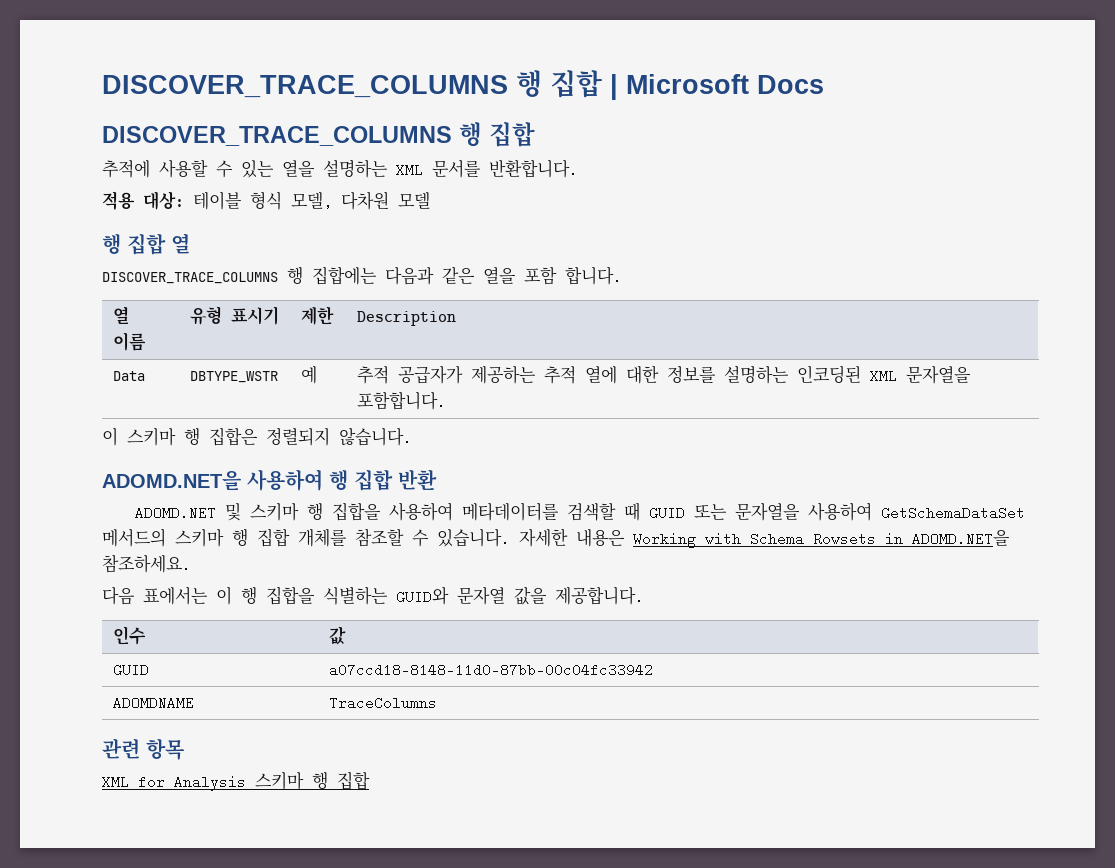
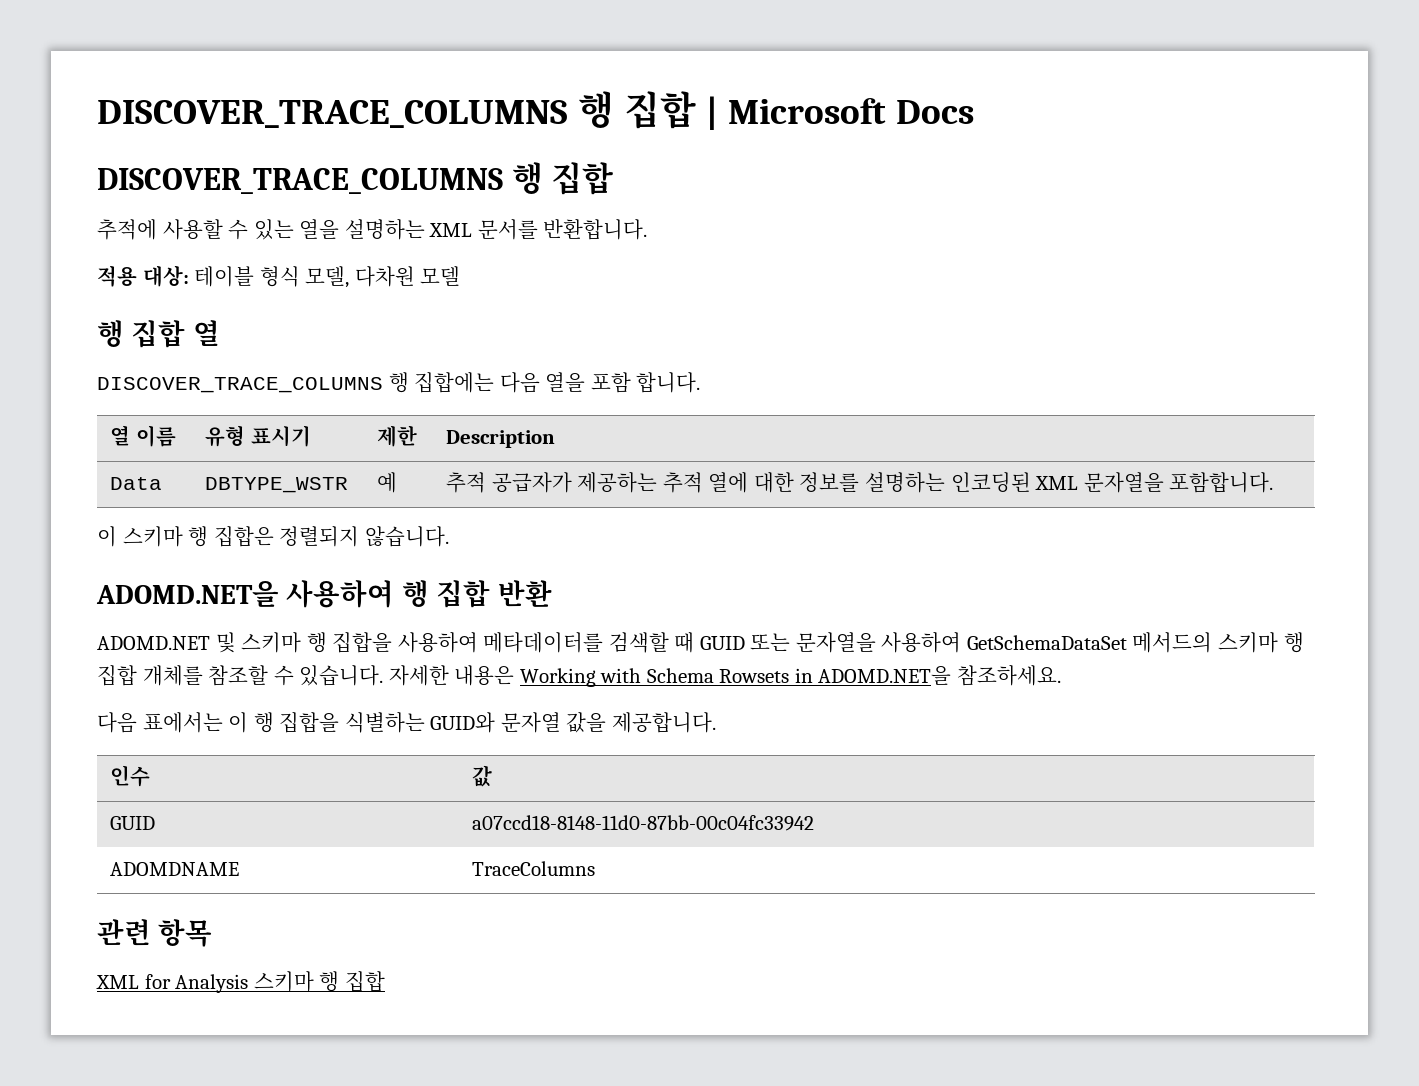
- DISCOVER_TRACE_COLUMNS 행 집합에는 다음과 같은 열을 포함 합니다.
+ DISCOVER_TRACE_COLUMNS 행 집합에는 다음 열을 포함 합니다.

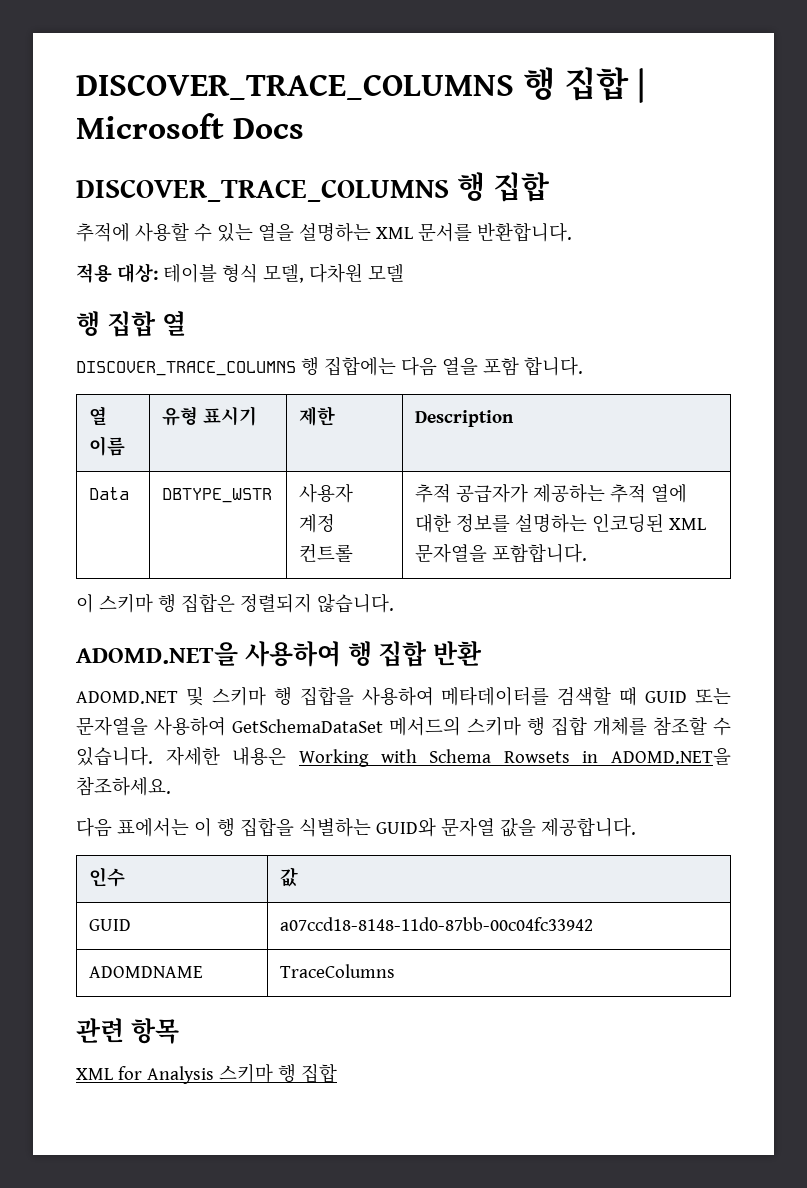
- Data | DBTYPE_WSTR | 예 | 추적 공급자가 제공하는 추적 열에 대한 정보를 설명하는 인코딩된 XML 문자열을 포함합니다.
+ Data | DBTYPE_WSTR | 사용자 계정 컨트롤 | 추적 공급자가 제공하는 추적 열에 대한 정보를 설명하는 인코딩된 XML 문자열을 포함합니다.

